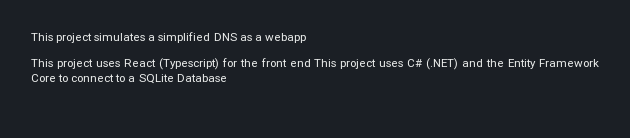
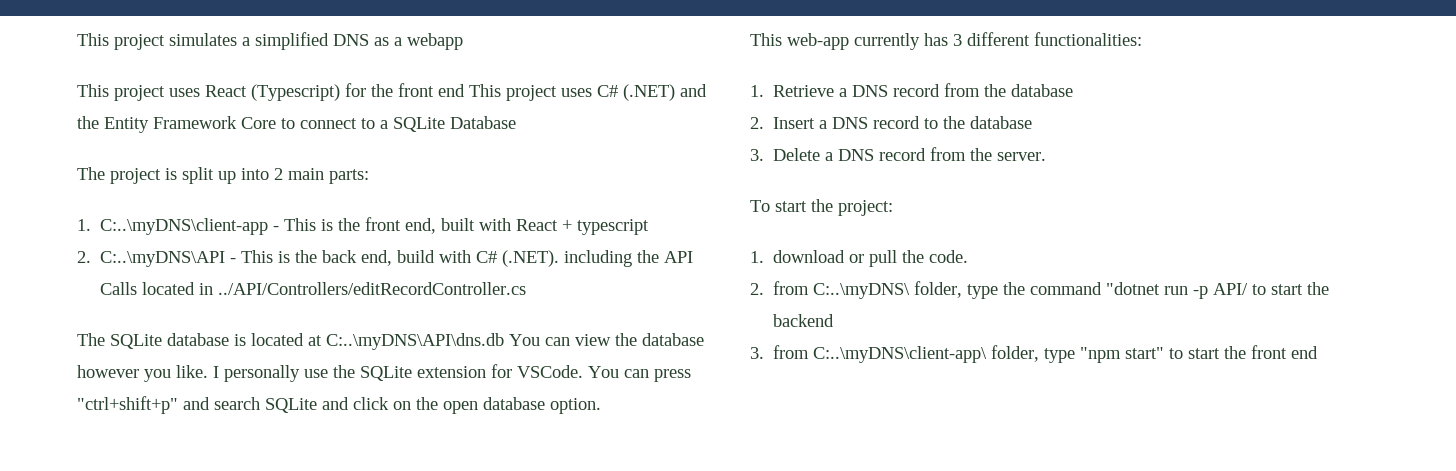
+ The project is split up into 2 main parts:
+ 1. C:..\myDNS\client-app - This is the front end, built with React + typescript
+ 2. C:..\myDNS\API - This is the back end, build with C# (.NET). including the API Calls located in ../API/Controllers/editRecordController.cs
+ The SQLite database is located at C:..\myDNS\API\dns.db You can view the database however you like. I personally use the SQLite extension for VSCode. You can press "ctrl+shift+p" and search SQLite and click on the open database option.
+ This web-app currently has 3 different functionalities:
+ 1. Retrieve a DNS record from the database
+ 2. Insert a DNS record to the database
+ 3. Delete a DNS record from the server.
+ To start the project:
+ 1. download or pull the code.
+ 2. from C:..\myDNS\ folder, type the command "dotnet run -p API/ to start the backend
+ 3. from C:..\myDNS\client-app\ folder, type "npm start" to start the front end

